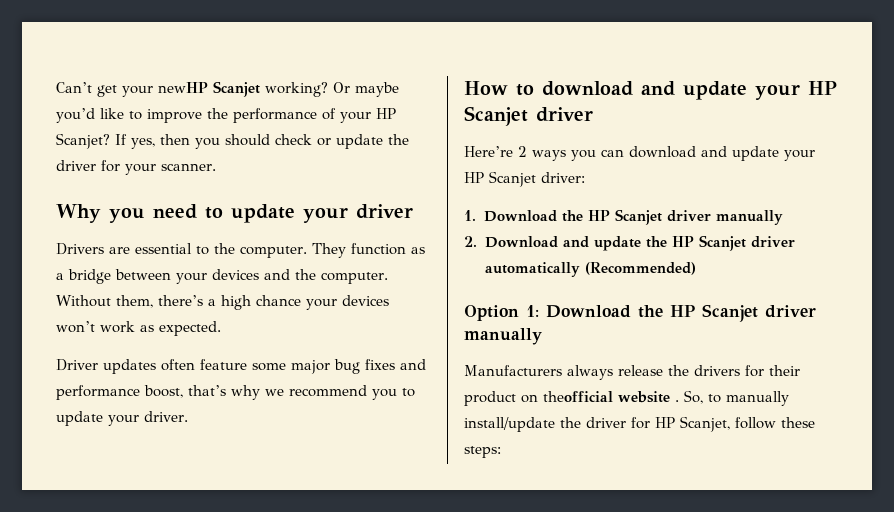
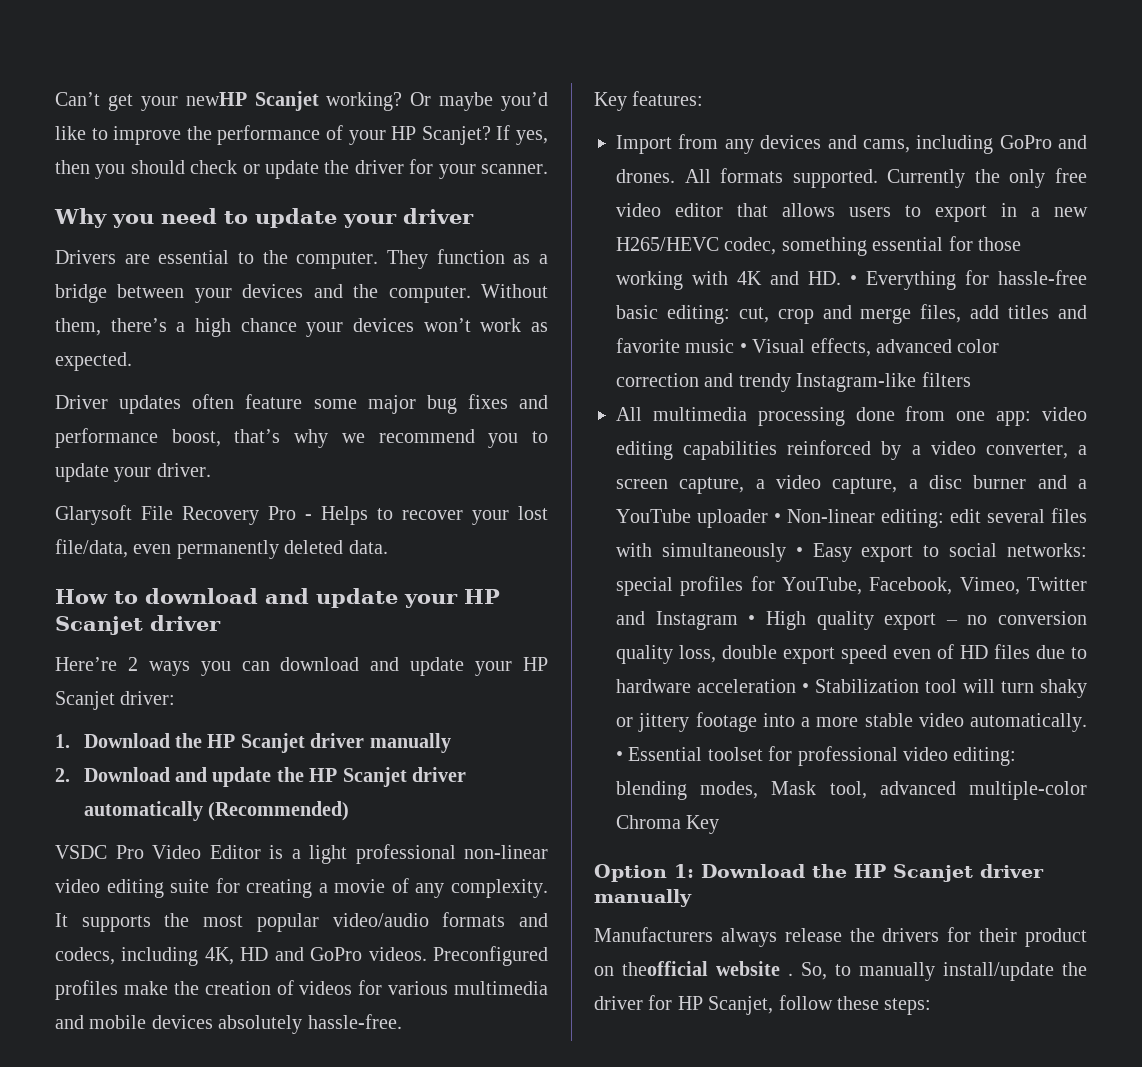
+ Glarysoft File Recovery Pro - Helps to recover your lost file/data, even permanently deleted data.
+ VSDC Pro Video Editor is a light professional non-linear video editing suite for creating a movie of any complexity. It supports the most popular video/audio formats and codecs, including 4K, HD and GoPro videos. Preconfigured profiles make the creation of videos for various multimedia and mobile devices absolutely hassle-free.
+ Key features:
+ Import from any devices and cams, including GoPro and drones. All formats supported. Сurrently the only free video editor that allows users to export in a new H265/HEVC codec, something essential for those working with 4K and HD. • Everything for hassle-free basic editing: cut, crop and merge files, add titles and favorite music • Visual effects, advanced color correction and trendy Instagram-like filters
+ All multimedia processing done from one app: video editing capabilities reinforced by a video converter, a screen capture, a video capture, a disc burner and a YouTube uploader • Non-linear editing: edit several files with simultaneously • Easy export to social networks: special profiles for YouTube, Facebook, Vimeo, Twitter and Instagram • High quality export – no conversion quality loss, double export speed even of HD files due to hardware acceleration • Stabilization tool will turn shaky or jittery footage into a more stable video automatically. • Essential toolset for professional video editing: blending modes, Mask tool, advanced multiple-color Chroma Key

